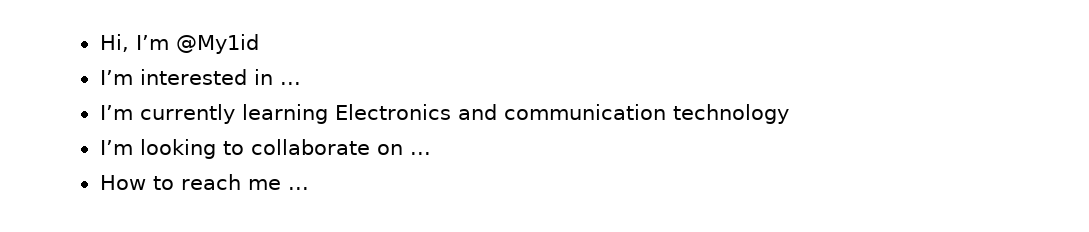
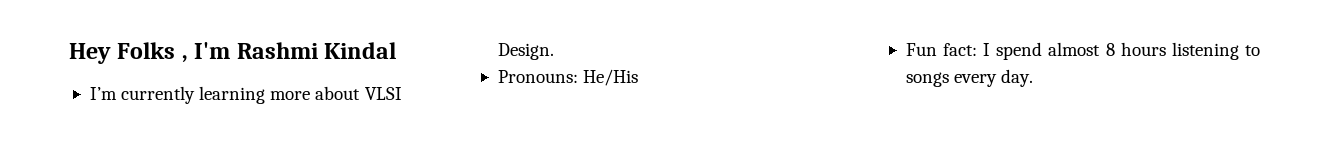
- Hi, I’m @My1id
- I’m interested in ...
- I’m currently learning Electronics and communication technology
- I’m looking to collaborate on ...
- How to reach me ...
+ Hey Folks , I'm Rashmi Kindal
+ I’m currently learning more about VLSI Design.
+ Pronouns: He/His
+ Fun fact: I spend almost 8 hours listening to songs every day.

